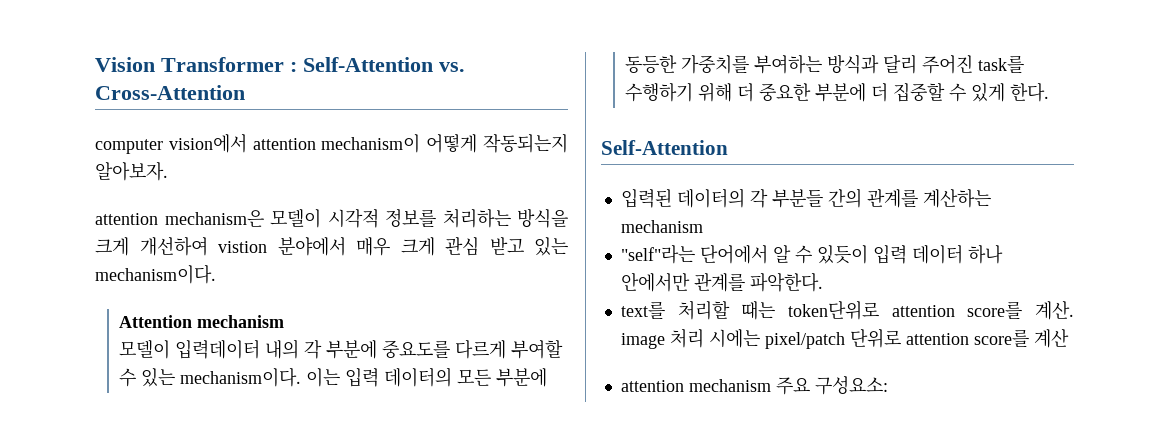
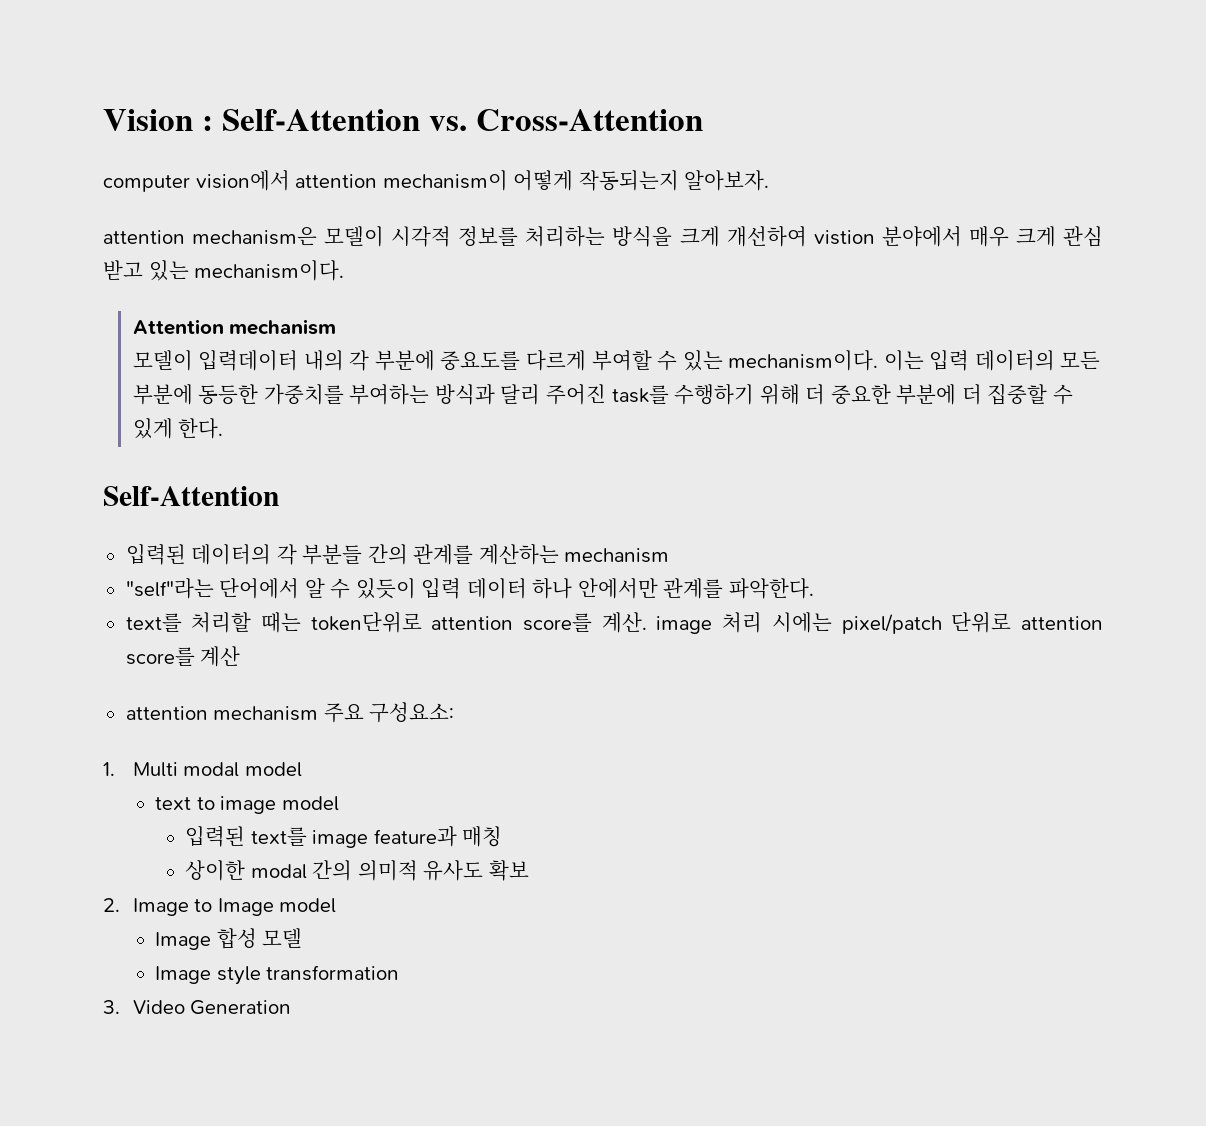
- Vision Transformer : Self-Attention vs. Cross-Attention
+ Vision : Self-Attention vs. Cross-Attention
+ 1. Multi modal model
+ text to image model
+ 입력된 text를 image feature과 매칭
+ 상이한 modal 간의 의미적 유사도 확보
+ 2. Image to Image model
+ Image 합성 모델
+ Image style transformation
+ 3. Video Generation

